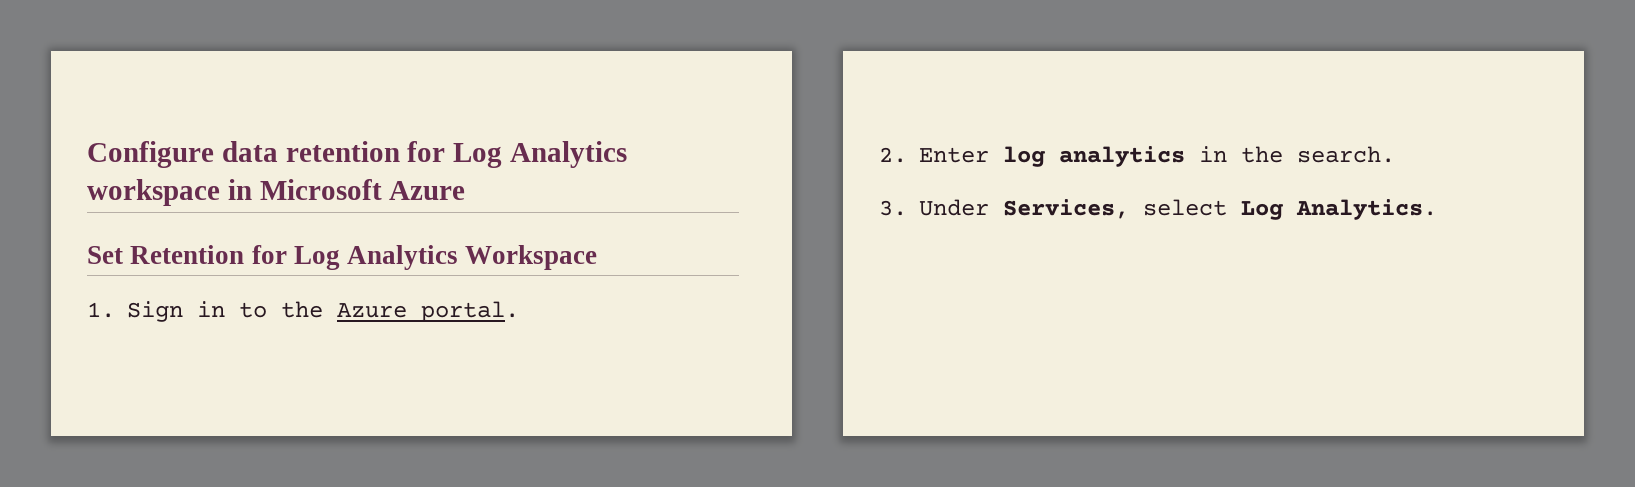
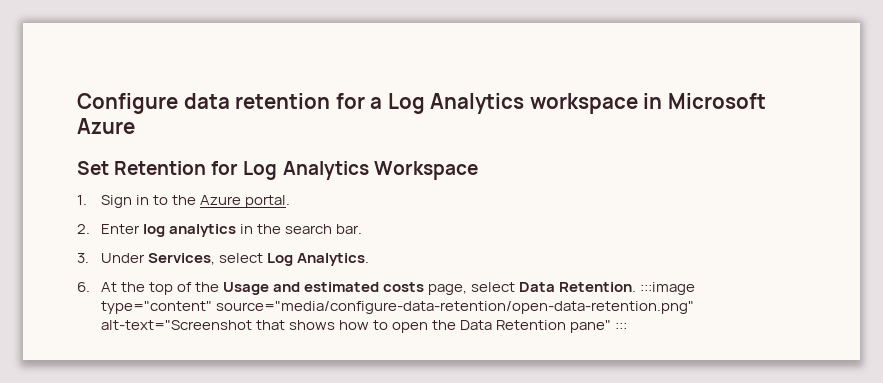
- Configure data retention for Log Analytics workspace in Microsoft Azure
+ Configure data retention for a Log Analytics workspace in Microsoft Azure
- 2. Enter log analytics in the search.
+ 2. Enter log analytics in the search bar.
+ 6. At the top of the Usage and estimated costs page, select Data Retention. :::image type="content" source="media/configure-data-retention/open-data-retention.png" alt-text="Screenshot that shows how to open the Data Retention pane" :::

